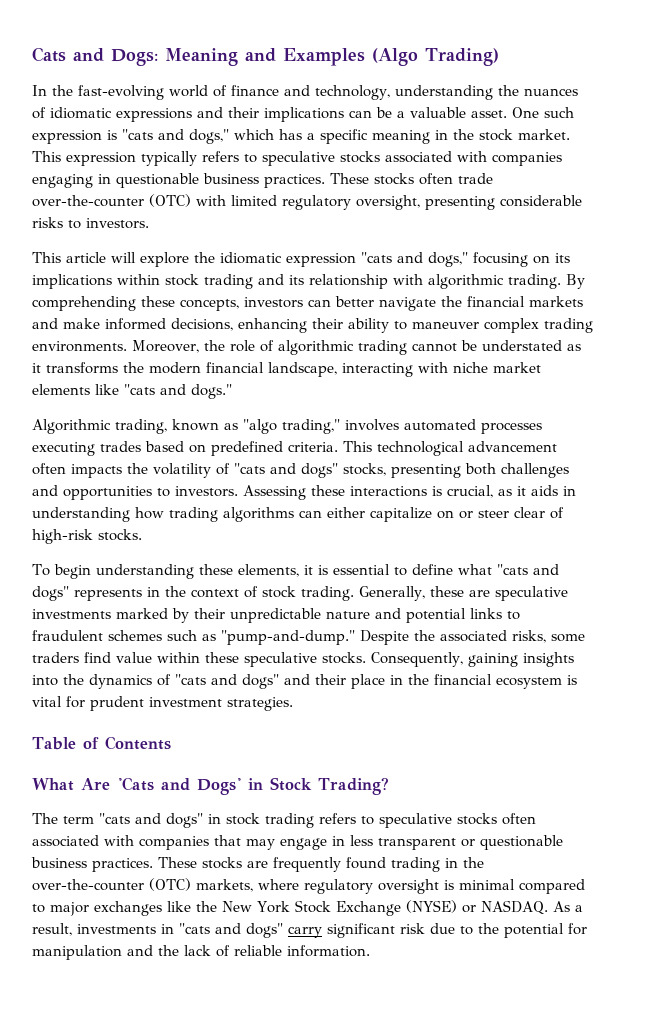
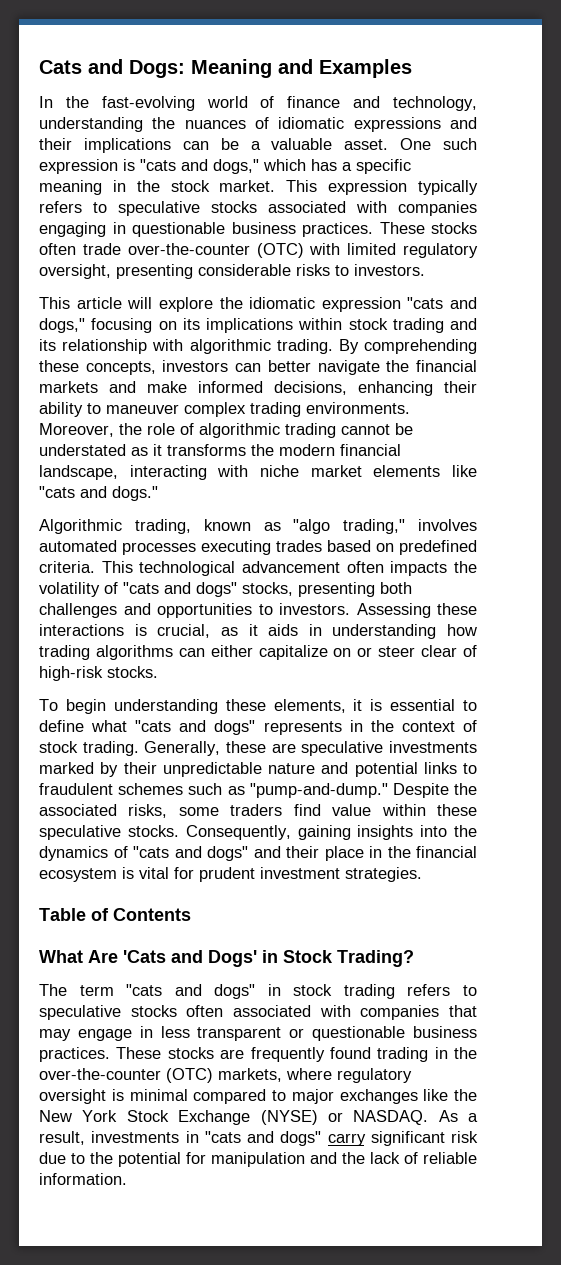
- Cats and Dogs: Meaning and Examples (Algo Trading)
+ Cats and Dogs: Meaning and Examples

